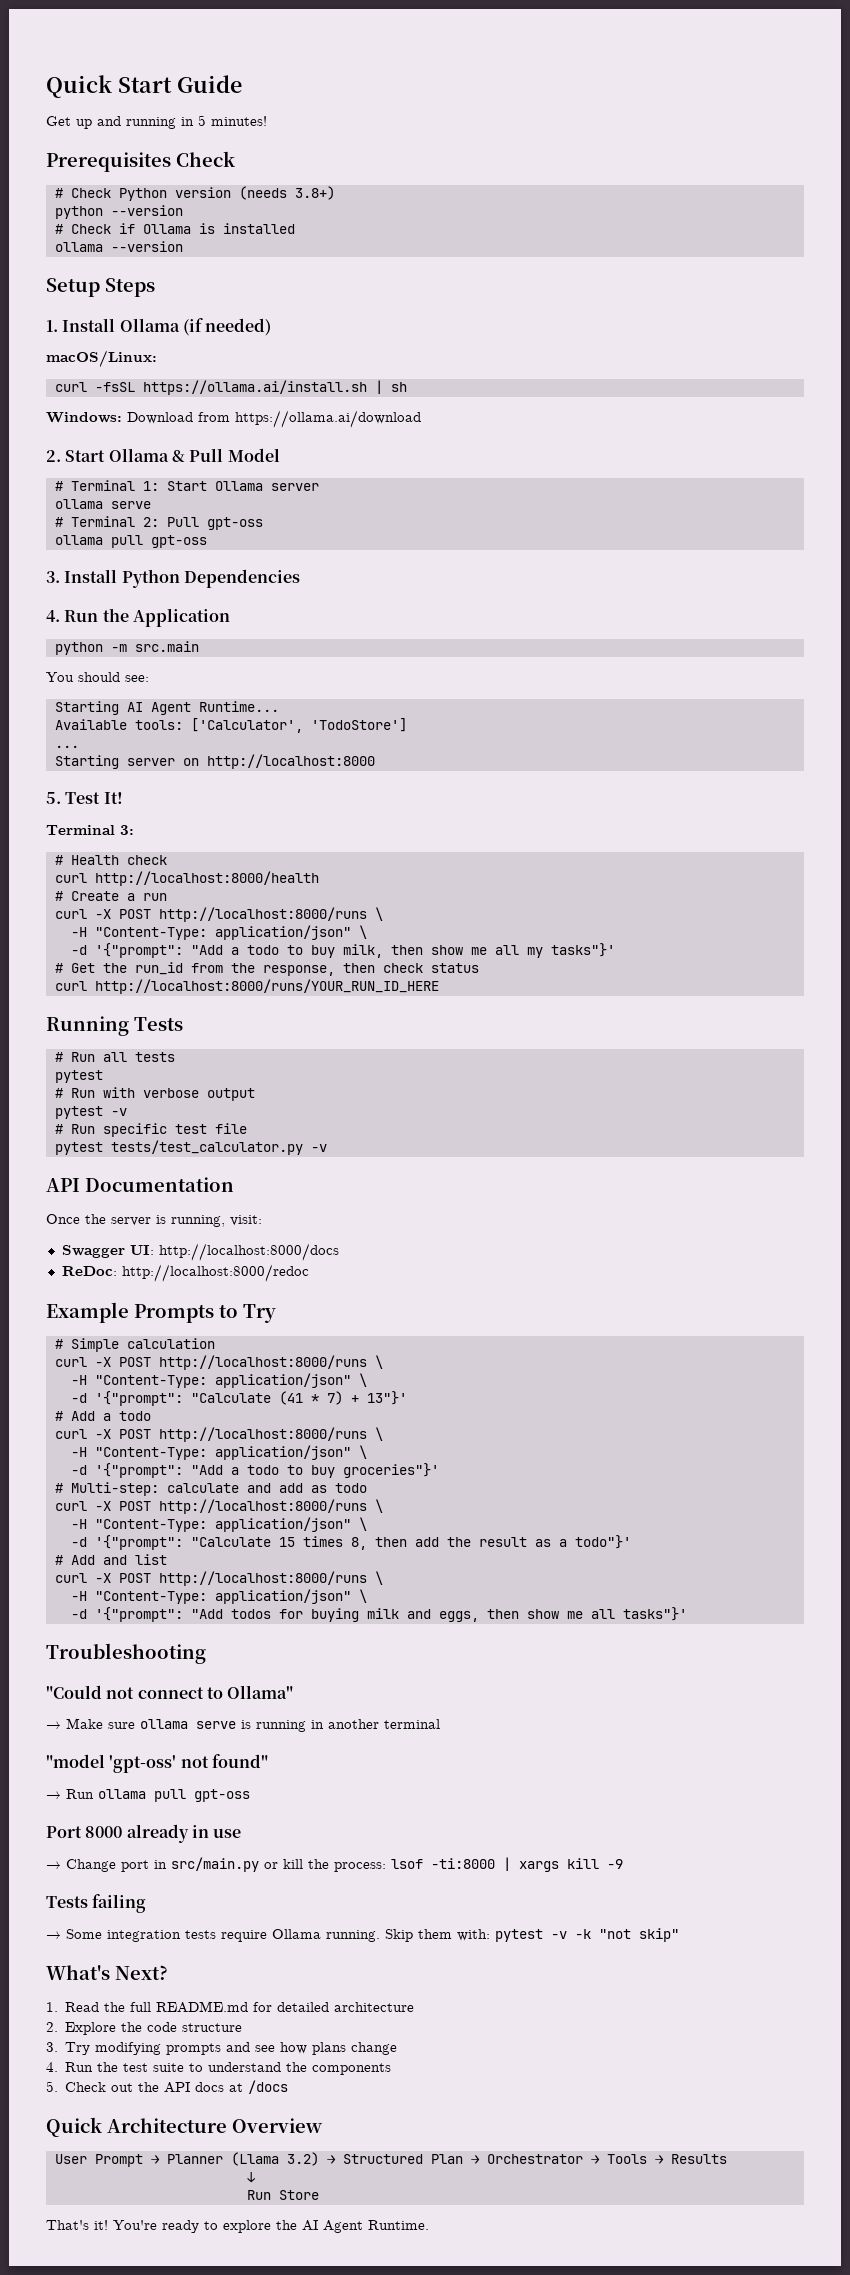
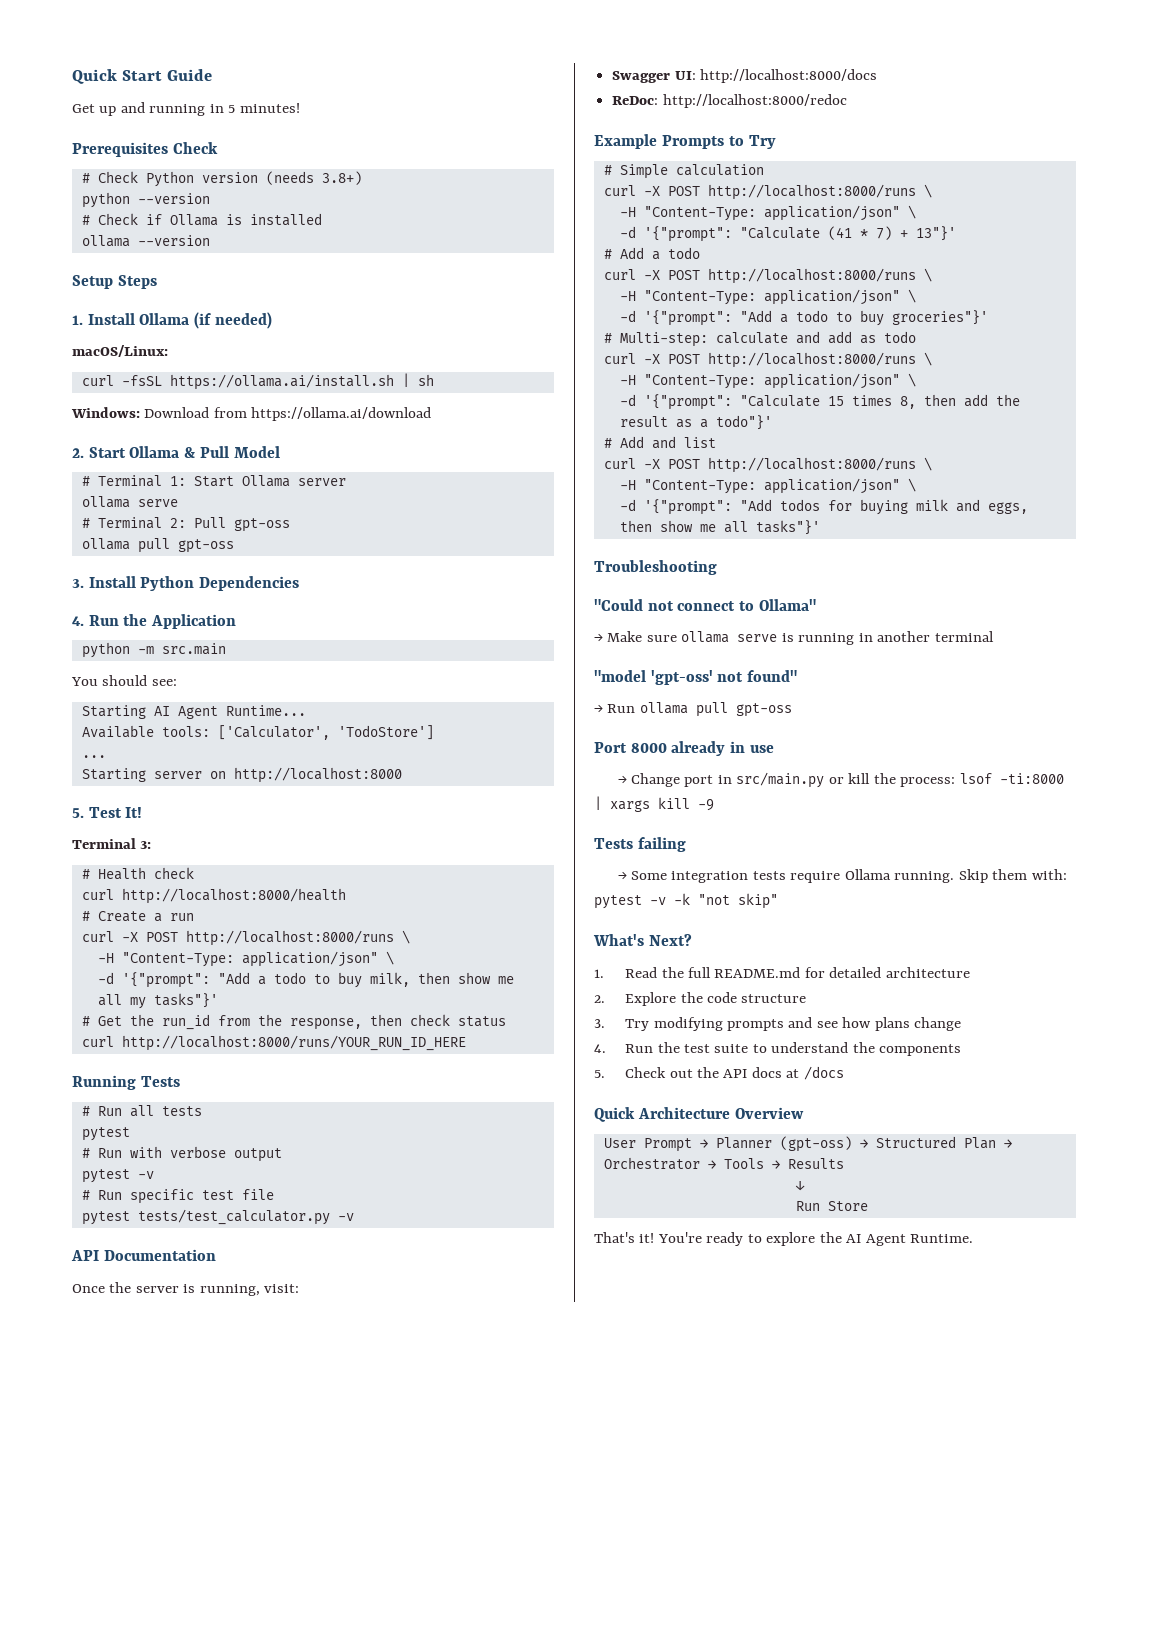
- User Prompt → Planner (Llama 3.2) → Structured Plan → Orchestrator → Tools → Results
+ User Prompt → Planner (gpt-oss) → Structured Plan → Orchestrator → Tools → Results

